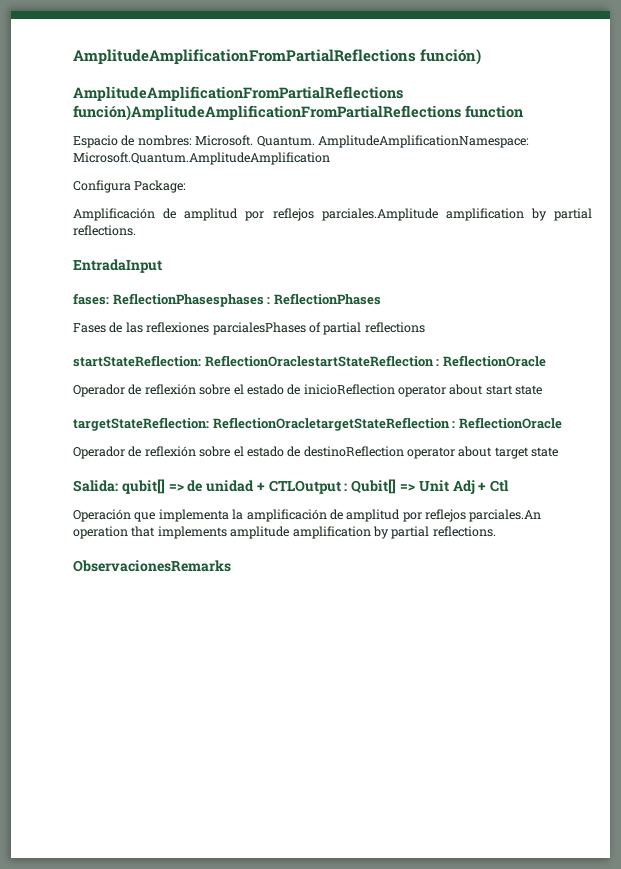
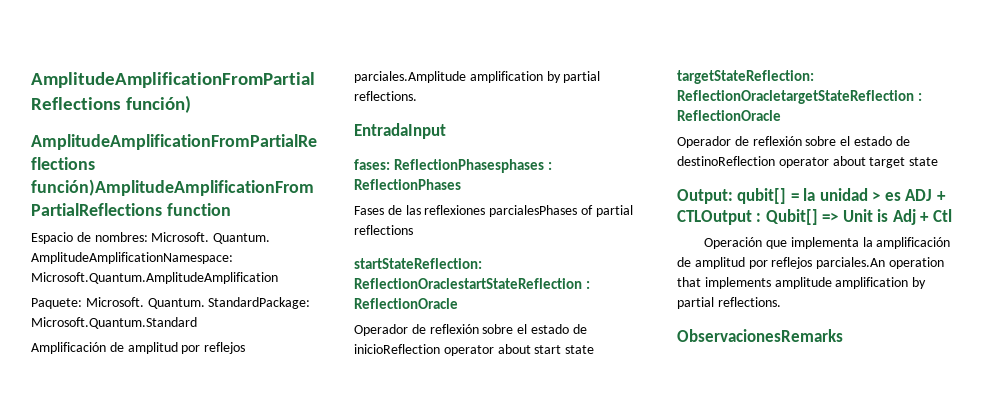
- Configura Package:
+ Paquete: Microsoft. Quantum. StandardPackage: Microsoft.Quantum.Standard
- Salida: qubit[] => de unidad + CTLOutput : Qubit[] => Unit Adj + Ctl
+ Output: qubit[] = la unidad > es ADJ + CTLOutput : Qubit[] => Unit is Adj + Ctl

